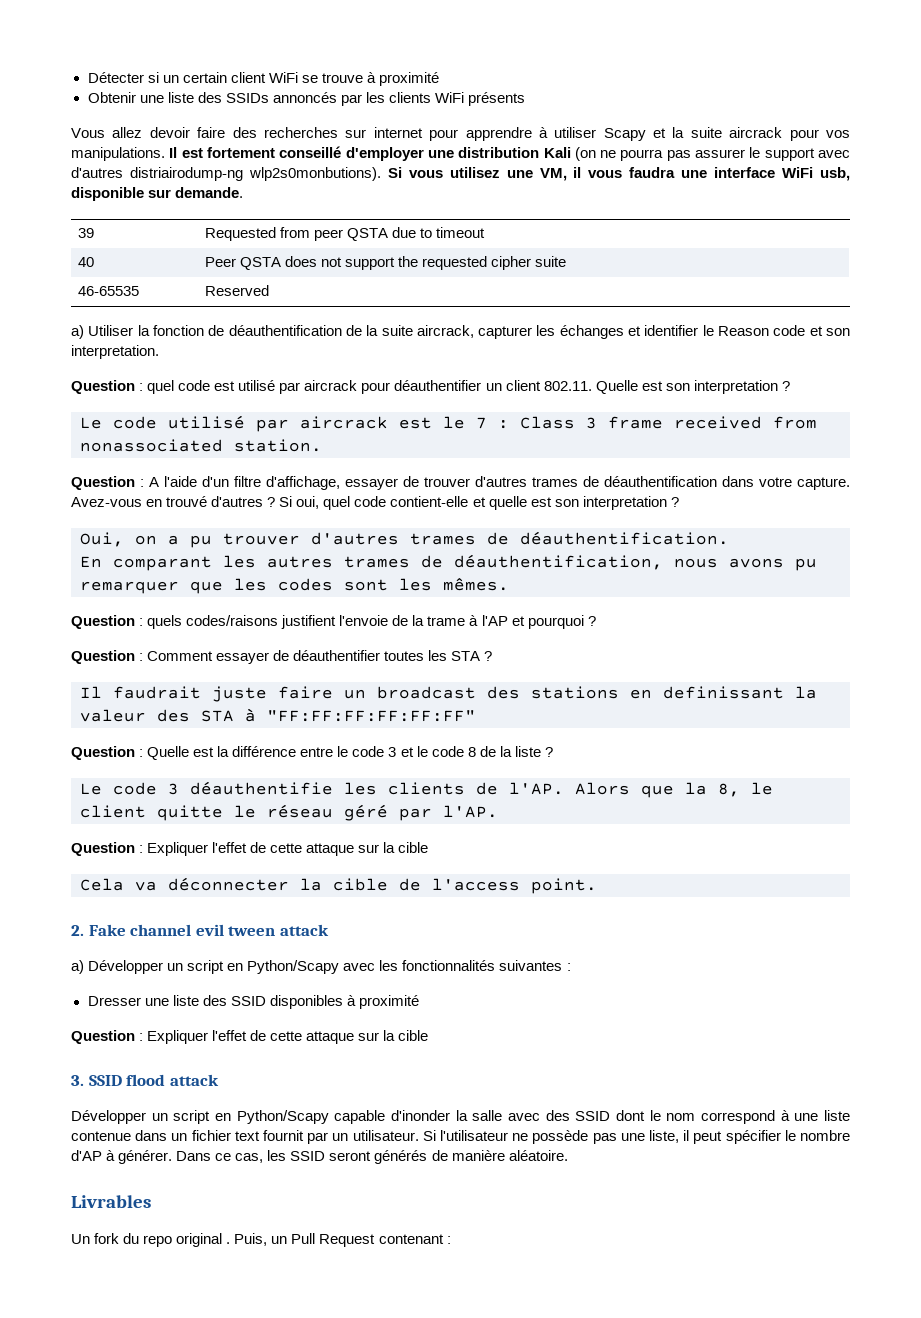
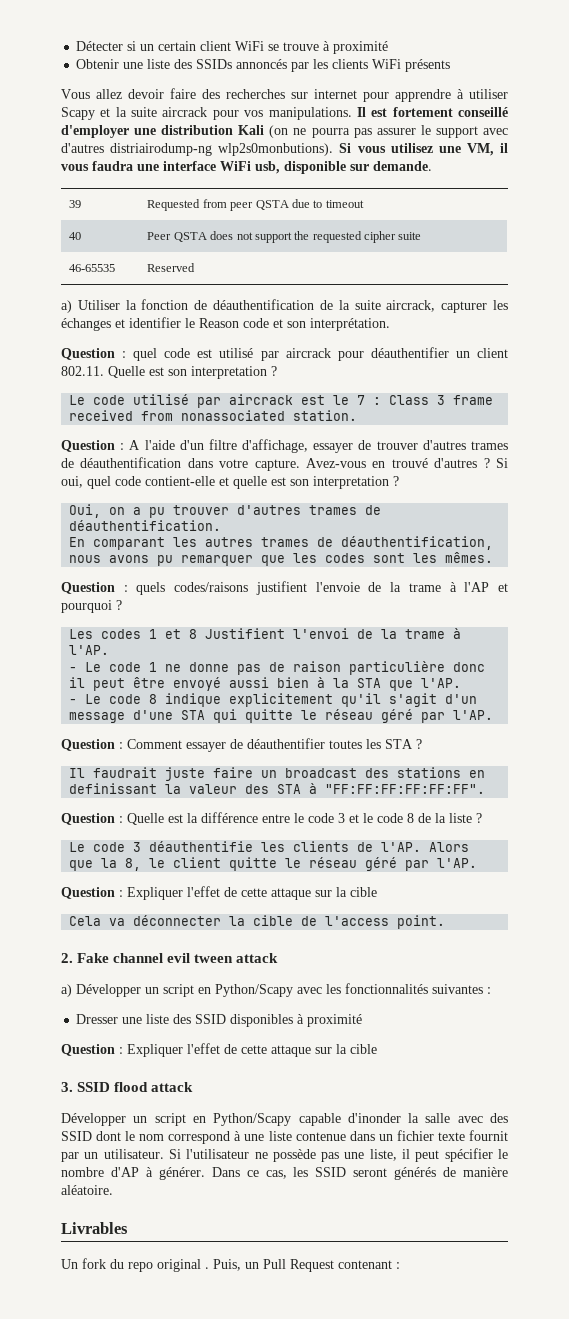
- a) Utiliser la fonction de déauthentification de la suite aircrack, capturer les échanges et identifier le Reason code et son interpretation.
+ a) Utiliser la fonction de déauthentification de la suite aircrack, capturer les échanges et identifier le Reason code et son interprétation.
+ Les codes 1 et 8 Justifient l'envoi de la trame à l'AP.
+ - Le code 1 ne donne pas de raison particulière donc il peut être envoyé aussi bien à la STA que l'AP.
+ - Le code 8 indique explicitement qu'il s'agit d'un message d'une STA qui quitte le réseau géré par l'AP.
- Il faudrait juste faire un broadcast des stations en definissant la valeur des STA à "FF:FF:FF:FF:FF:FF"
+ Il faudrait juste faire un broadcast des stations en definissant la valeur des STA à "FF:FF:FF:FF:FF:FF".
- Développer un script en Python/Scapy capable d'inonder la salle avec des SSID dont le nom correspond à une liste contenue dans un fichier text fournit par un utilisateur.
+ Développer un script en Python/Scapy capable d'inonder la salle avec des SSID dont le nom correspond à une liste contenue dans un fichier texte fournit par un utilisateur.

